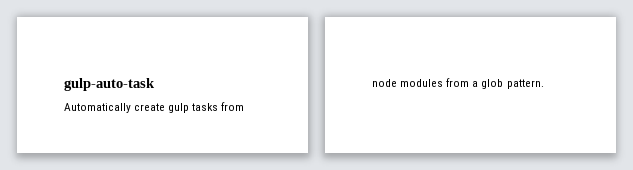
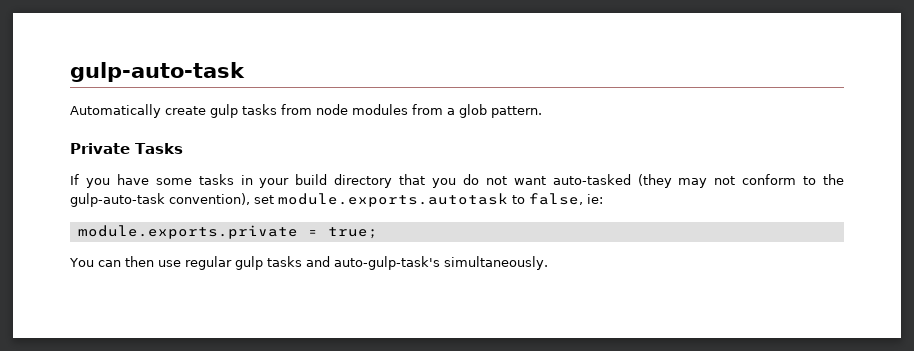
+ Private Tasks
+ If you have some tasks in your build directory that you do not want auto-tasked (they may not conform to the gulp-auto-task convention), set module.exports.autotask to false, ie:
+ module.exports.private = true;
+ You can then use regular gulp tasks and auto-gulp-task's simultaneously.

